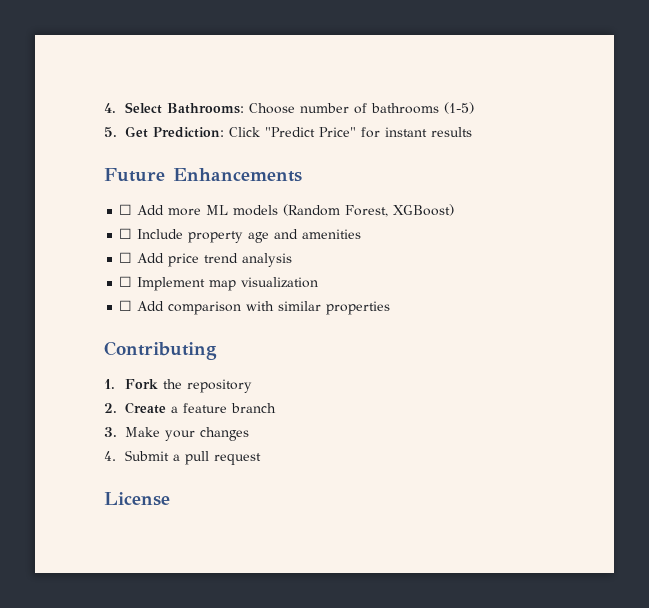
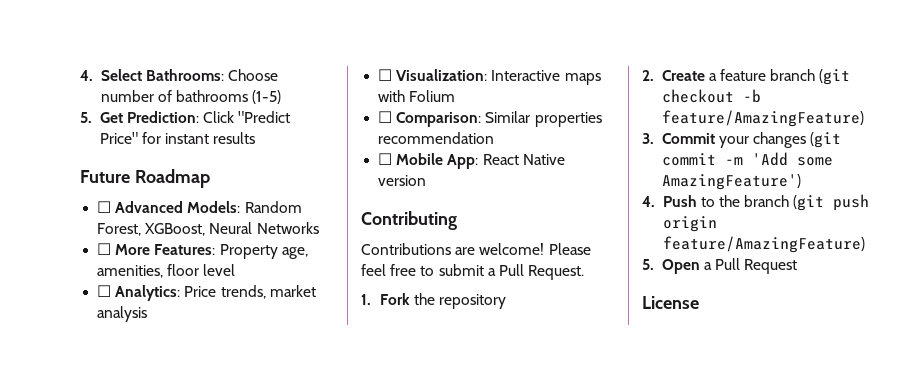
- Future Enhancements
- ☐ Add more ML models (Random Forest, XGBoost)
- ☐ Include property age and amenities
- ☐ Add price trend analysis
- ☐ Implement map visualization
- ☐ Add comparison with similar properties
+ Future Roadmap
+ ☐ Advanced Models: Random Forest, XGBoost, Neural Networks
+ ☐ More Features: Property age, amenities, floor level
+ ☐ Analytics: Price trends, market analysis
+ ☐ Visualization: Interactive maps with Folium
+ ☐ Comparison: Similar properties recommendation
+ ☐ Mobile App: React Native version
  Contributing
+ Contributions are welcome! Please feel free to submit a Pull Request.
- 2. Create a feature branch
+ 2. Create a feature branch (git checkout -b feature/AmazingFeature)
- 3. Make your changes
- 4. Submit a pull request
+ 3. Commit your changes (git commit -m 'Add some AmazingFeature')
+ 4. Push to the branch (git push origin feature/AmazingFeature)
+ 5. Open a Pull Request

